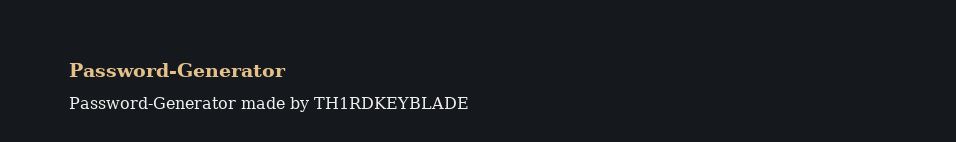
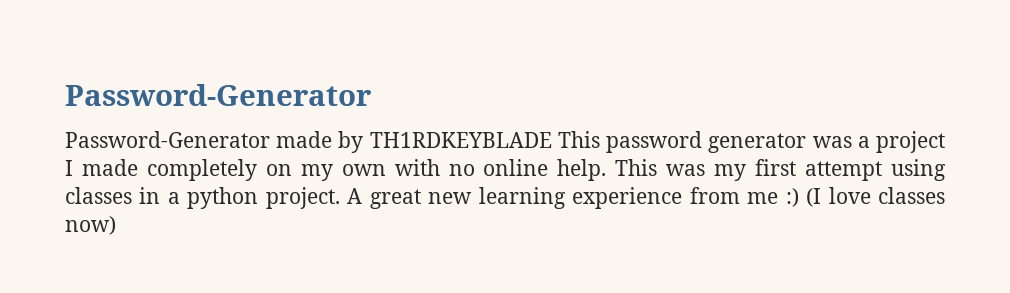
- Password-Generator made by TH1RDKEYBLADE
+ Password-Generator made by TH1RDKEYBLADE This password generator was a project I made completely on my own with no online help. This was my first attempt using classes in a python project. A great new learning experience from me :) (I love classes now)

